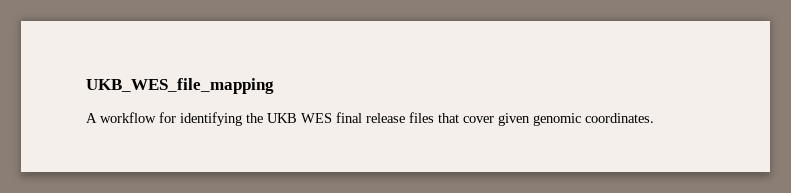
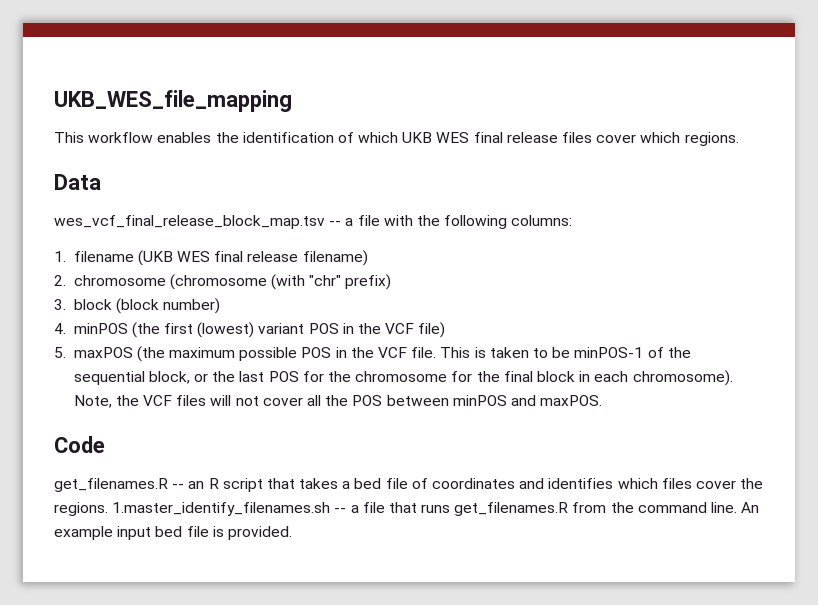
- A workflow for identifying the UKB WES final release files that cover given genomic coordinates.
+ This workflow enables the identification of which UKB WES final release files cover which regions.
+ Data
+ wes_vcf_final_release_block_map.tsv -- a file with the following columns:
+ 1. filename (UKB WES final release filename)
+ 2. chromosome (chromosome (with "chr" prefix)
+ 3. block (block number)
+ 4. minPOS (the first (lowest) variant POS in the VCF file)
+ 5. maxPOS (the maximum possible POS in the VCF file. This is taken to be minPOS-1 of the sequential block, or the last POS for the chromosome for the final block in each chromosome). Note, the VCF files will not cover all the POS between minPOS and maxPOS.
+ Code
+ get_filenames.R -- an R script that takes a bed file of coordinates and identifies which files cover the regions. 1.master_identify_filenames.sh -- a file that runs get_filenames.R from the command line. An example input bed file is provided.

